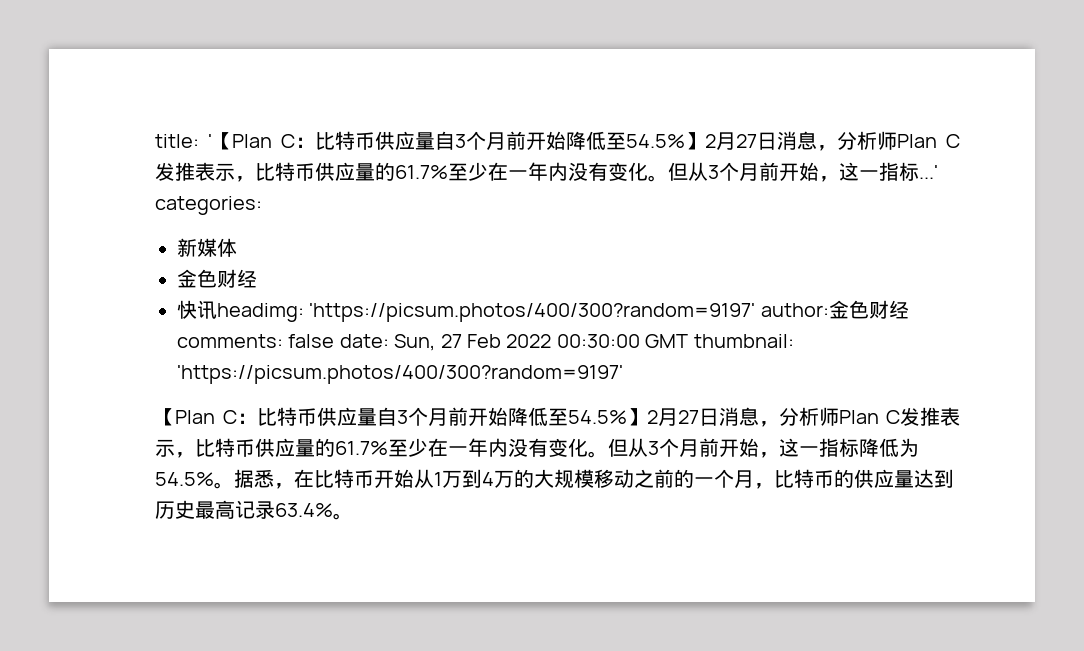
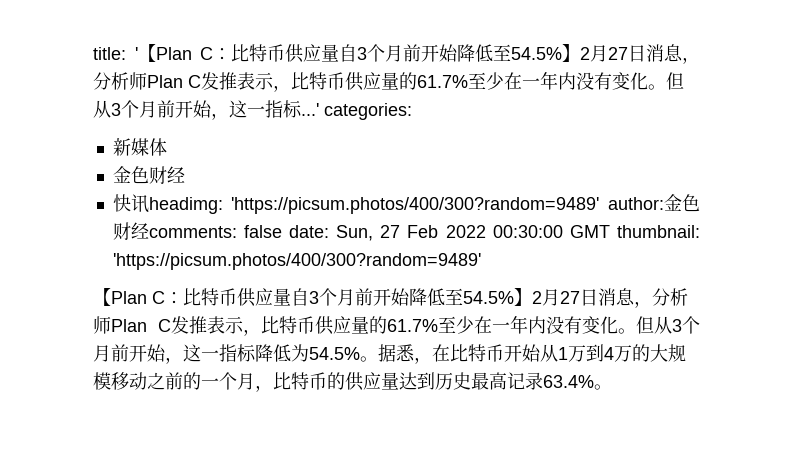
- 快讯headimg: 'https://picsum.photos/400/300?random=9197' author:金色财经comments: false date: Sun, 27 Feb 2022 00:30:00 GMT thumbnail: 'https://picsum.photos/400/300?random=9197'
+ 快讯headimg: 'https://picsum.photos/400/300?random=9489' author:金色财经comments: false date: Sun, 27 Feb 2022 00:30:00 GMT thumbnail: 'https://picsum.photos/400/300?random=9489'

